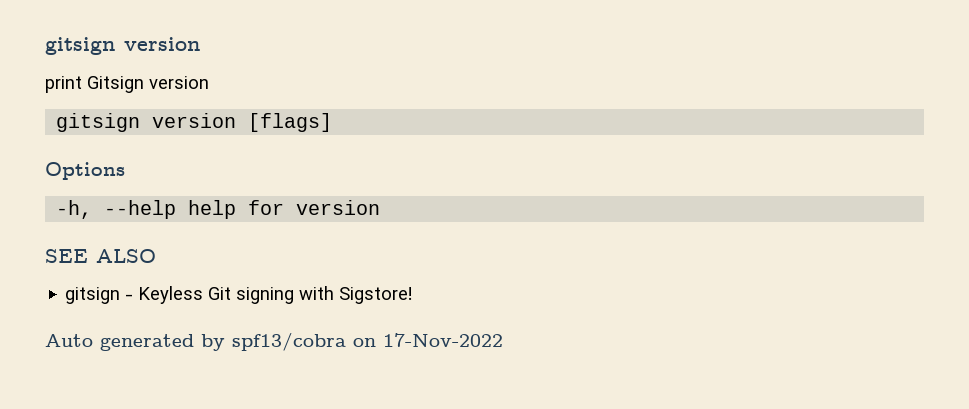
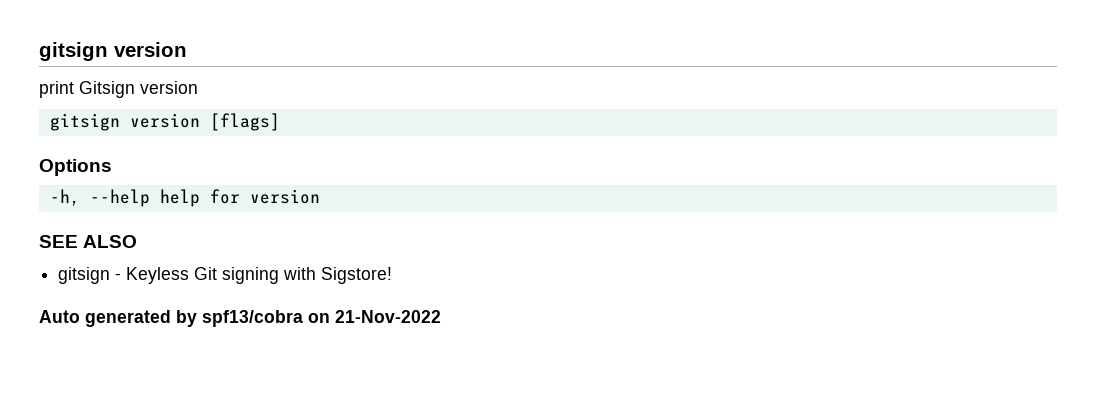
- Auto generated by spf13/cobra on 17-Nov-2022
+ Auto generated by spf13/cobra on 21-Nov-2022

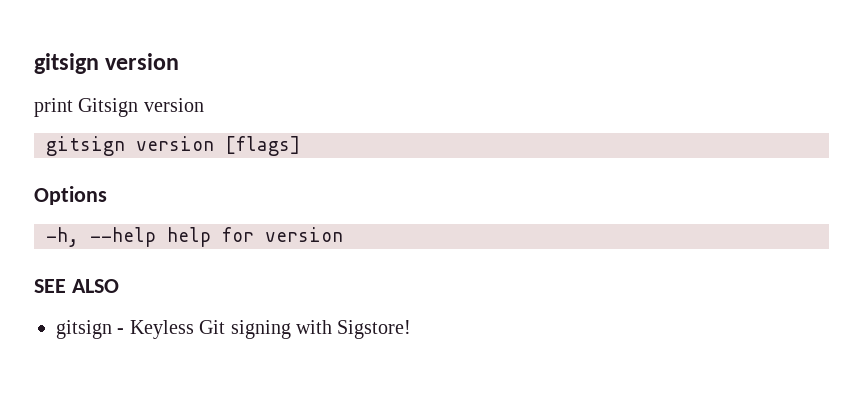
- Auto generated by spf13/cobra on 21-Nov-2022

